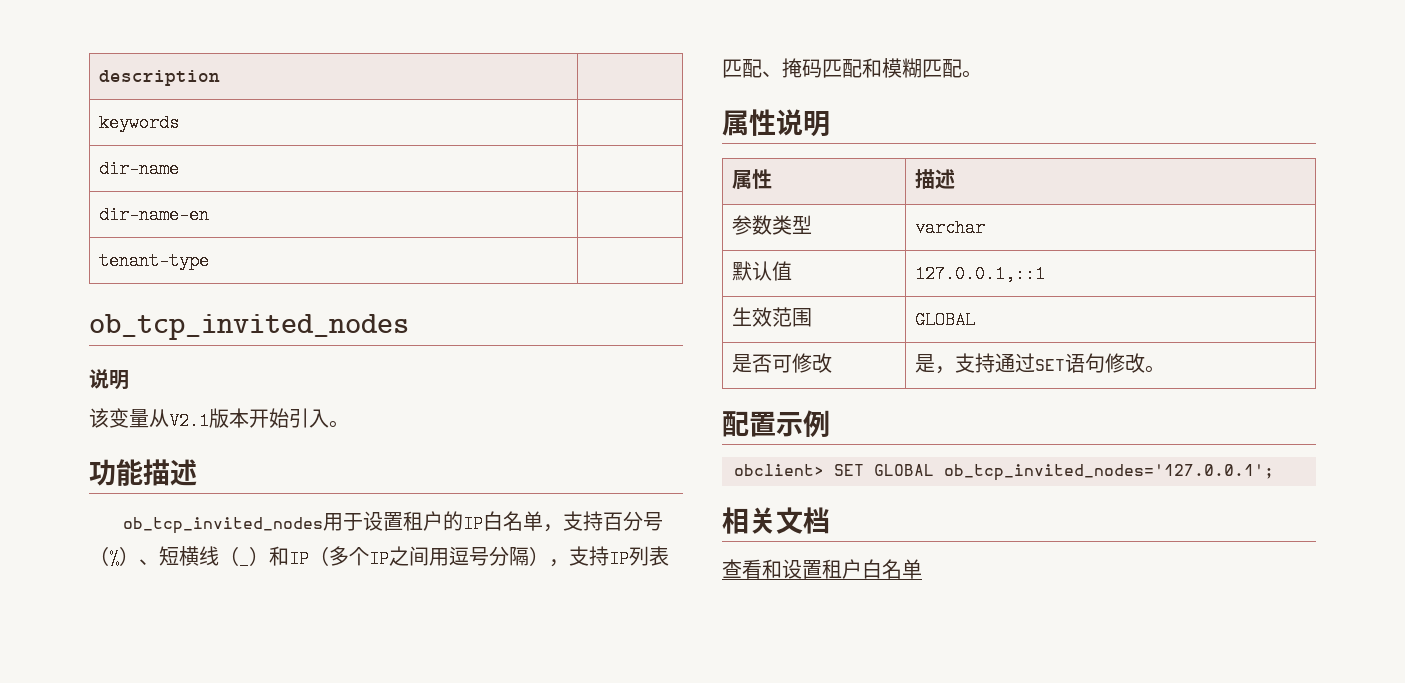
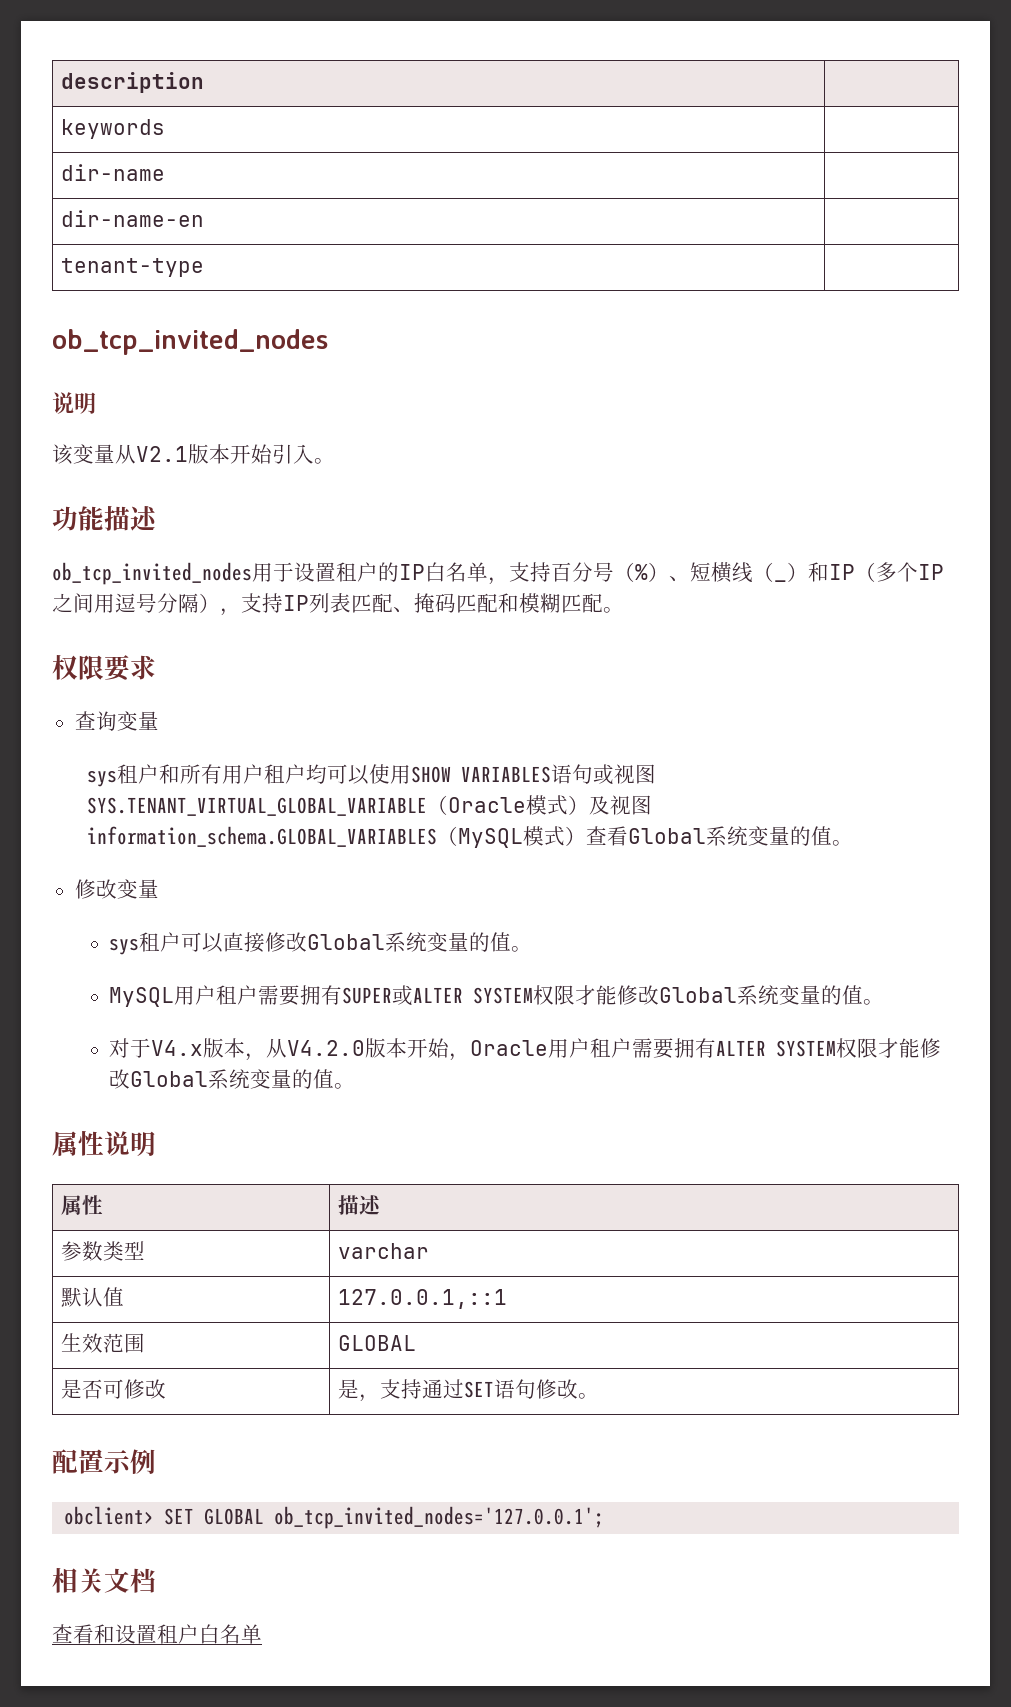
+ 权限要求
+ 查询变量
+ sys租户和所有用户租户均可以使用SHOW VARIABLES语句或视图SYS.TENANT_VIRTUAL_GLOBAL_VARIABLE（Oracle模式）及视图information_schema.GLOBAL_VARIABLES（MySQL模式）查看Global系统变量的值。
+ 修改变量
+ sys租户可以直接修改Global系统变量的值。
+ MySQL用户租户需要拥有SUPER或ALTER SYSTEM权限才能修改Global系统变量的值。
+ 对于V4.x版本，从V4.2.0版本开始，Oracle用户租户需要拥有ALTER SYSTEM权限才能修改Global系统变量的值。

